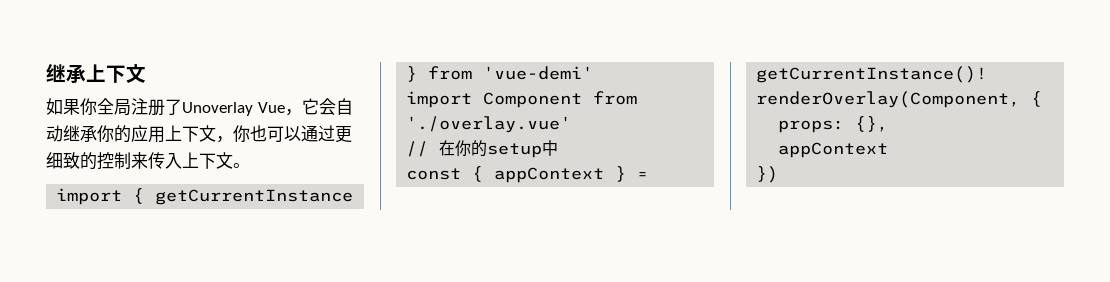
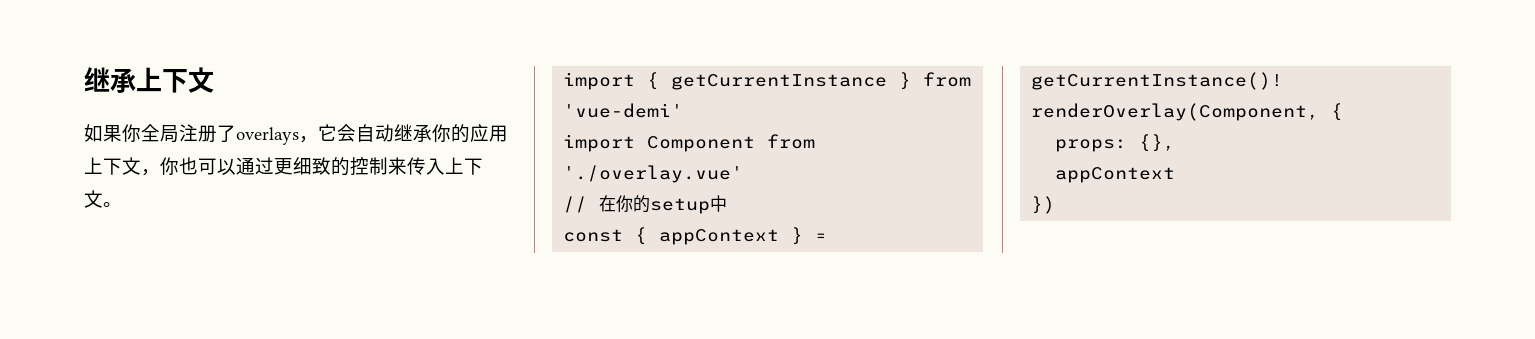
- 如果你全局注册了Unoverlay Vue，它会自动继承你的应用上下文，你也可以通过更细致的控制来传入上下文。
+ 如果你全局注册了overlays，它会自动继承你的应用上下文，你也可以通过更细致的控制来传入上下文。

